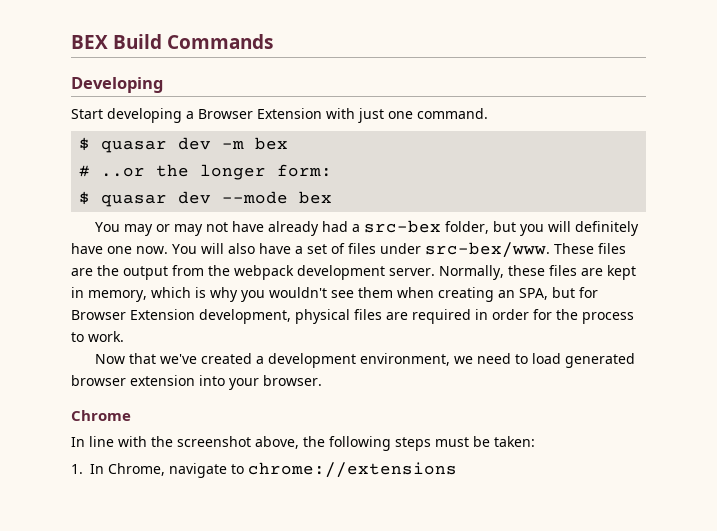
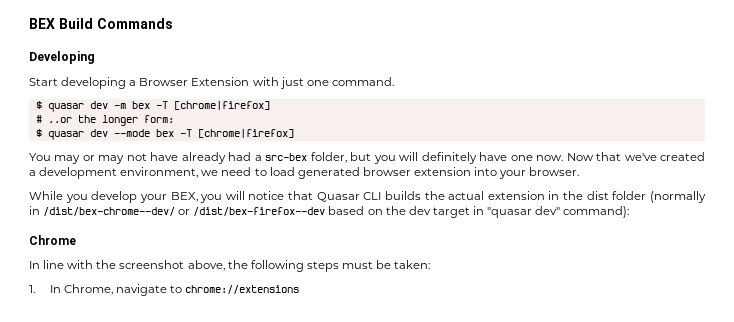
- $ quasar dev -m bex
+ $ quasar dev -m bex -T [chrome|firefox]
- $ quasar dev --mode bex
+ $ quasar dev --mode bex -T [chrome|firefox]
- You may or may not have already had a src-bex folder, but you will definitely have one now. You will also have a set of files under src-bex/www. These files are the output from the webpack development server. Normally, these files are kept in memory, which is why you wouldn't see them when creating an SPA, but for Browser Extension development, physical files are required in order for the process to work.
- Now that we've created a development environment, we need to load generated browser extension into your browser.
+ You may or may not have already had a src-bex folder, but you will definitely have one now. Now that we've created a development environment, we need to load generated browser extension into your browser.
+ While you develop your BEX, you will notice that Quasar CLI builds the actual extension in the dist folder (normally in /dist/bex-chrome--dev/ or /dist/bex-firefox--dev based on the dev target in "quasar dev" command):

